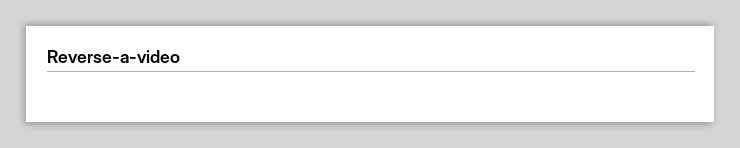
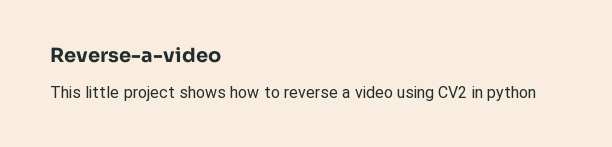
+ This little project shows how to reverse a video using CV2 in python

